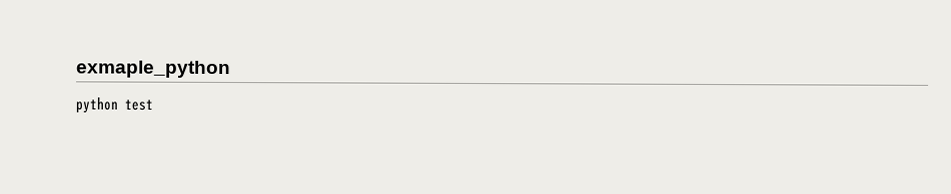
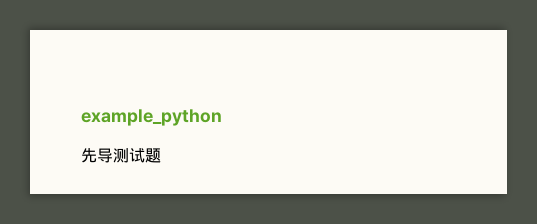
- exmaple_python
- python test
+ example_python
+ 先导测试题

